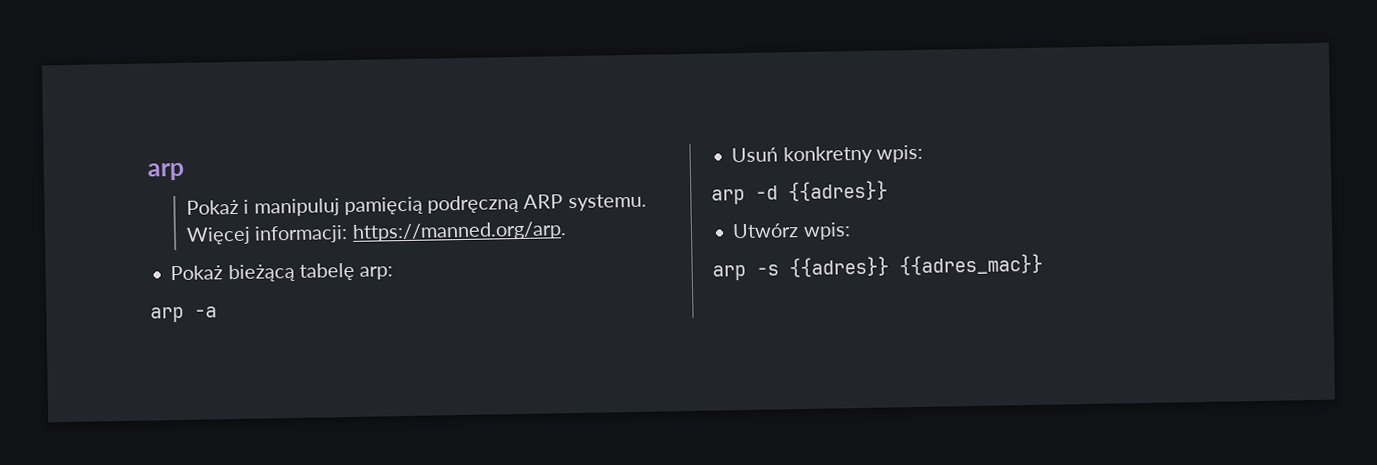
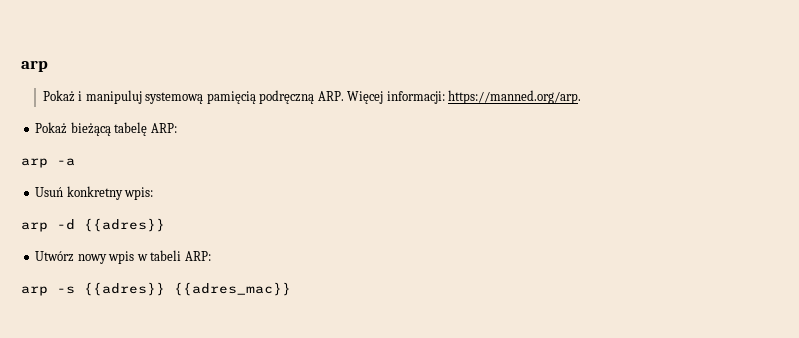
- Pokaż i manipuluj pamięcią podręczną ARP systemu. Więcej informacji: https://manned.org/arp.
+ Pokaż i manipuluj systemową pamięcią podręczną ARP. Więcej informacji: https://manned.org/arp.
- Pokaż bieżącą tabelę arp:
+ Pokaż bieżącą tabelę ARP:
- Utwórz wpis:
+ Utwórz nowy wpis w tabeli ARP:

